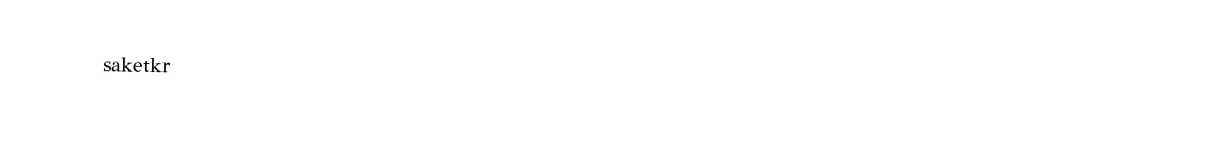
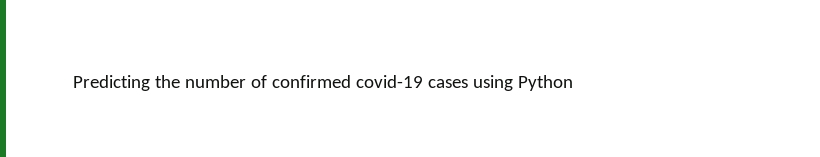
- saketkr
+ Predicting the number of confirmed covid-19 cases using Python

